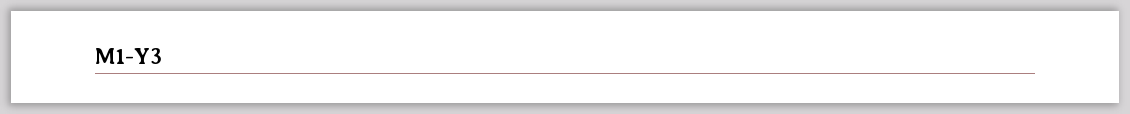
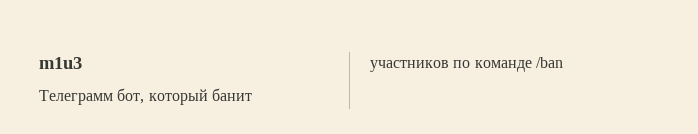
- M1-Y3
+ m1u3
+ Телеграмм бот, который банит участников по команде /ban

